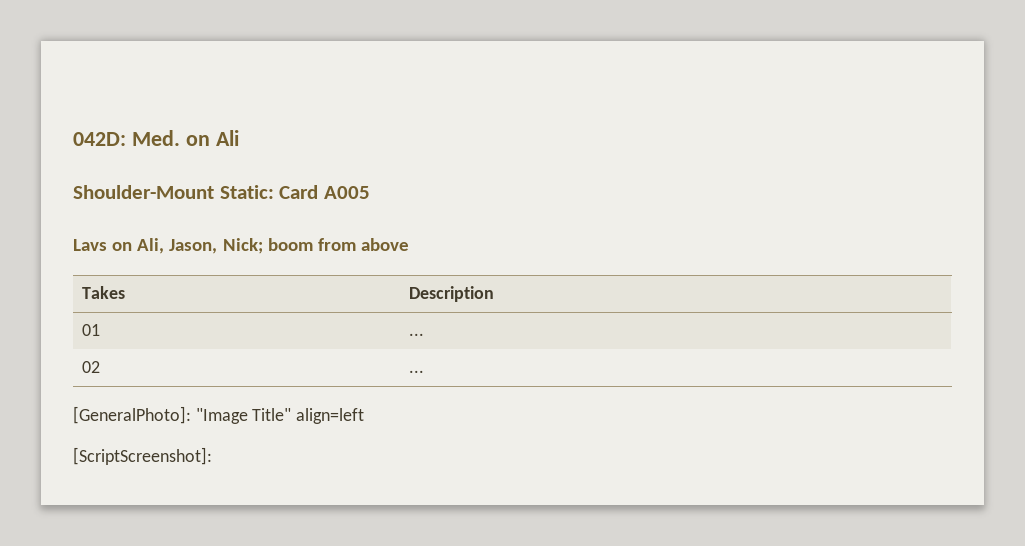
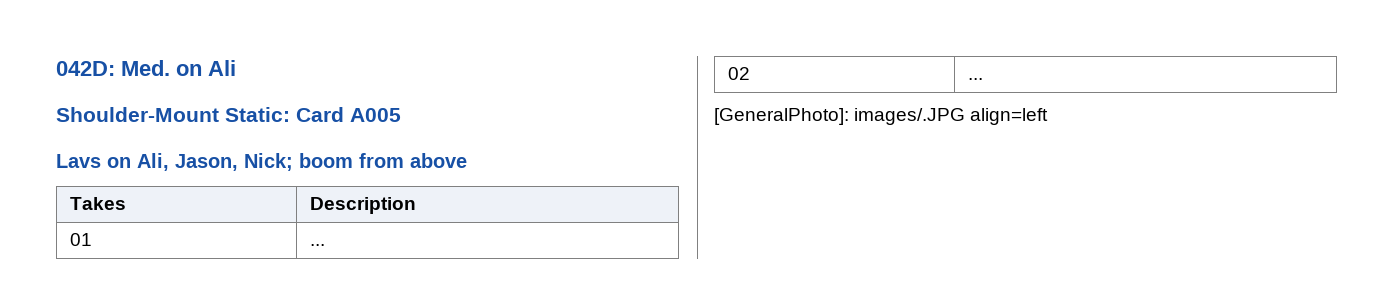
- [GeneralPhoto]: "Image Title" align=left
+ [GeneralPhoto]: images/.JPG align=left
- [ScriptScreenshot]:

